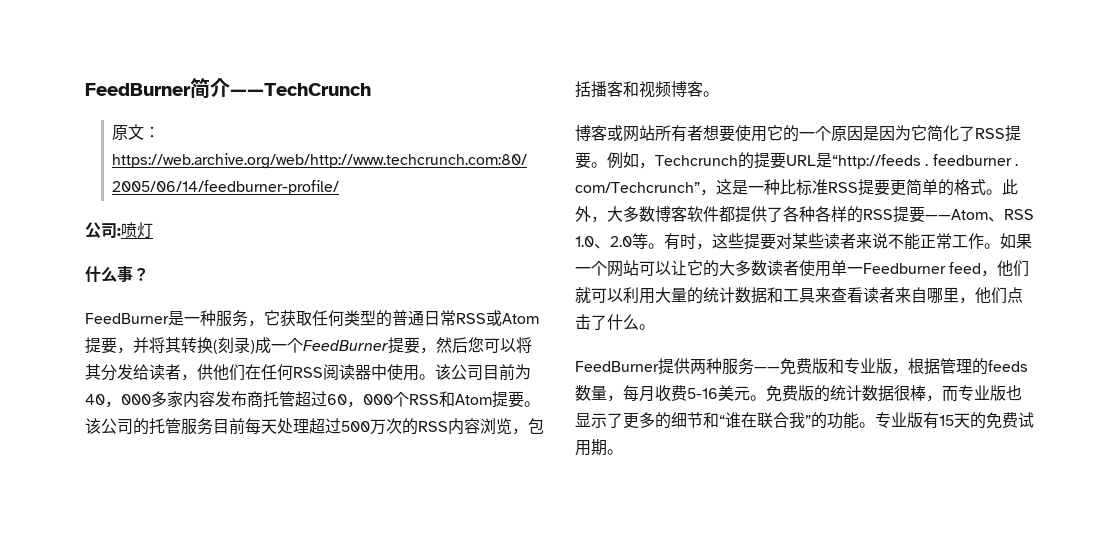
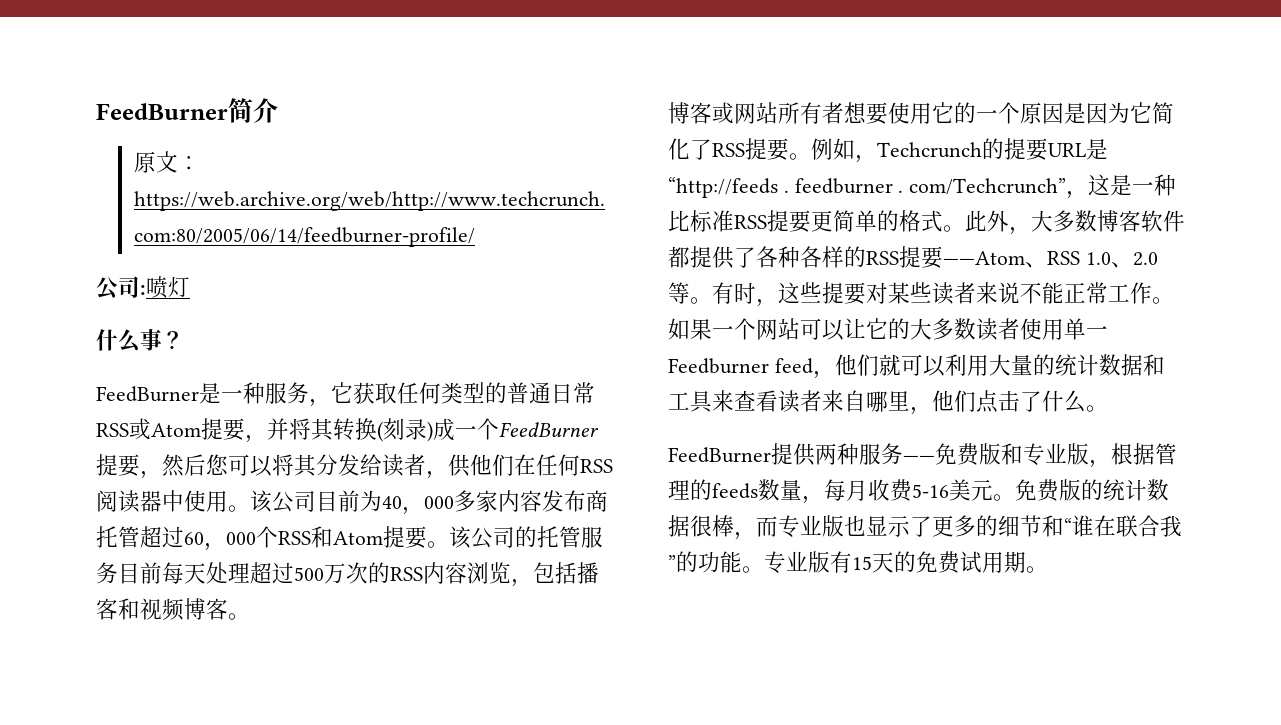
- FeedBurner简介——TechCrunch
+ FeedBurner简介

